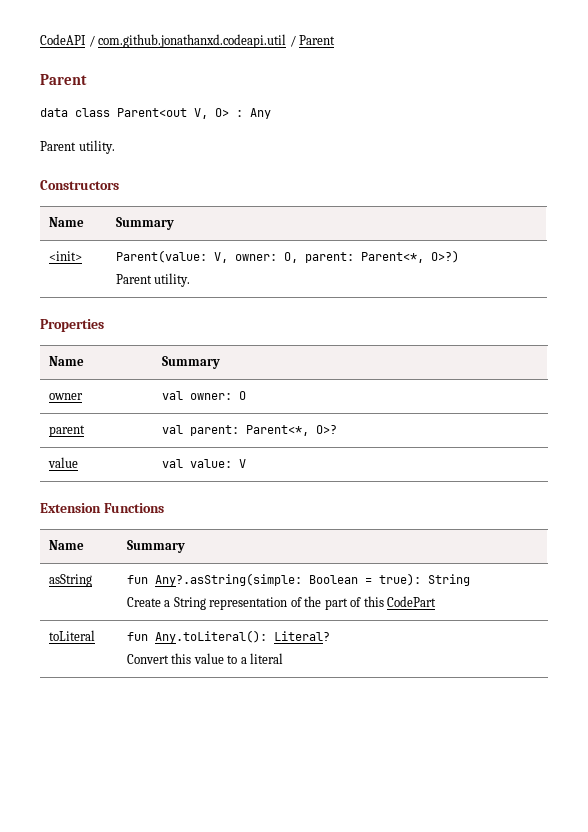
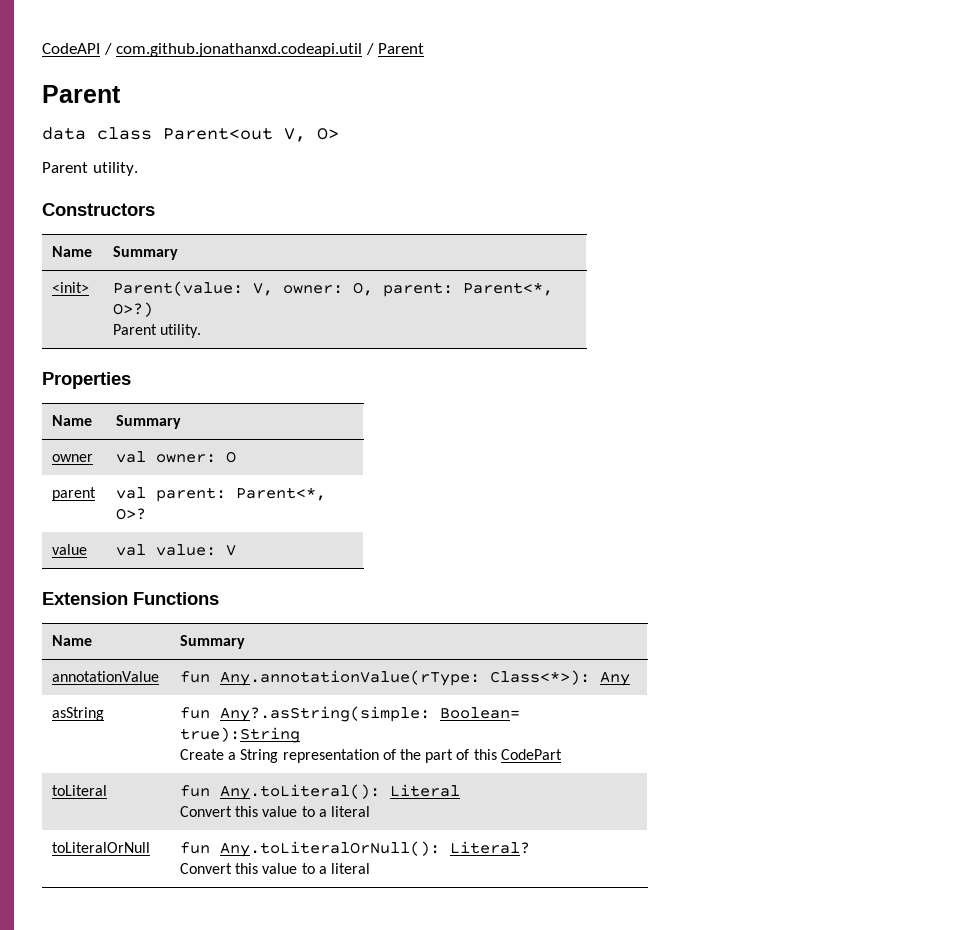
- data class Parent<out V, O> : Any
+ data class Parent<out V, O>
+ annotationValue | fun Any.annotationValue(rType: Class<*>): Any
- asString | fun Any?.asString(simple: Boolean = true): String
+ asString | fun Any?.asString(simple: Boolean= true):String
- toLiteral | fun Any.toLiteral(): Literal?
+ toLiteral | fun Any.toLiteral(): Literal
+ Convert this value to a literal
+ toLiteralOrNull | fun Any.toLiteralOrNull(): Literal?

